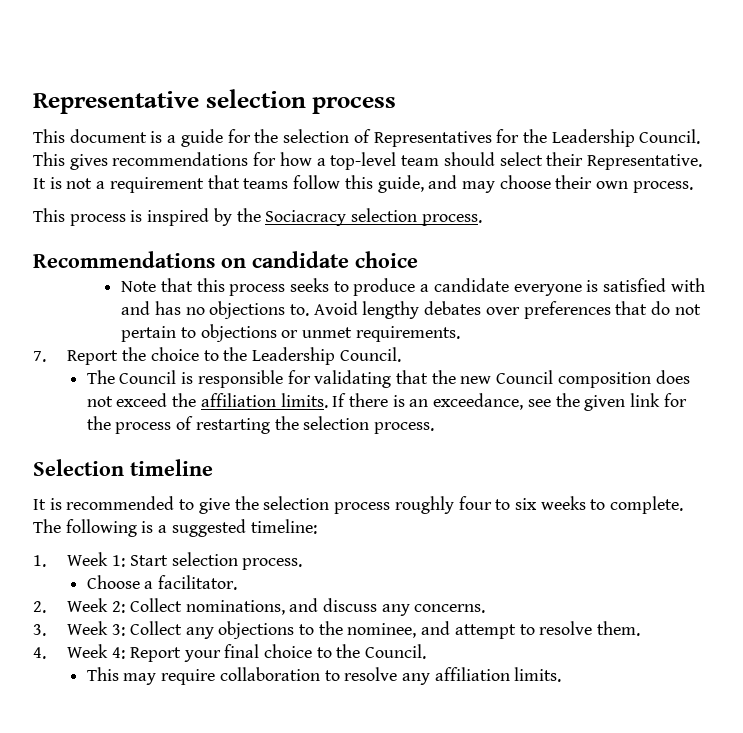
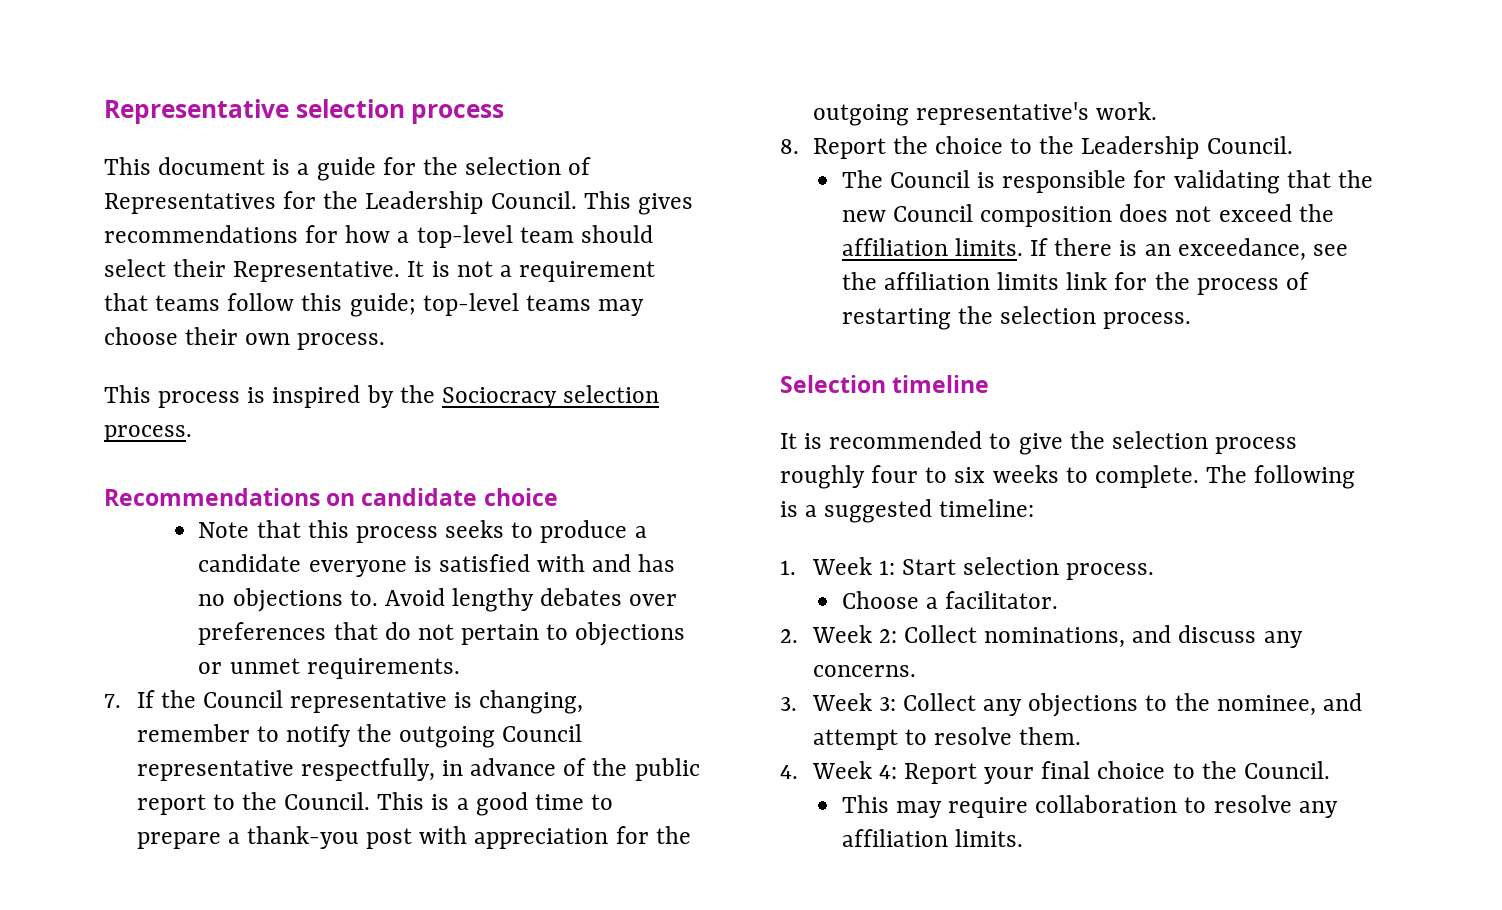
- It is not a requirement that teams follow this guide, and may choose their own process.
+ It is not a requirement that teams follow this guide; top-level teams may choose their own process.
- This process is inspired by the Sociacracy selection process.
+ This process is inspired by the Sociocracy selection process.
- 7. Report the choice to the Leadership Council.
+ 7. If the Council representative is changing, remember to notify the outgoing Council representative respectfully, in advance of the public report to the Council. This is a good time to prepare a thank-you post with appreciation for the outgoing representative's work.
+ 8. Report the choice to the Leadership Council.
- If there is an exceedance, see the given link for the process of restarting the selection process.
+ If there is an exceedance, see the affiliation limits link for the process of restarting the selection process.

